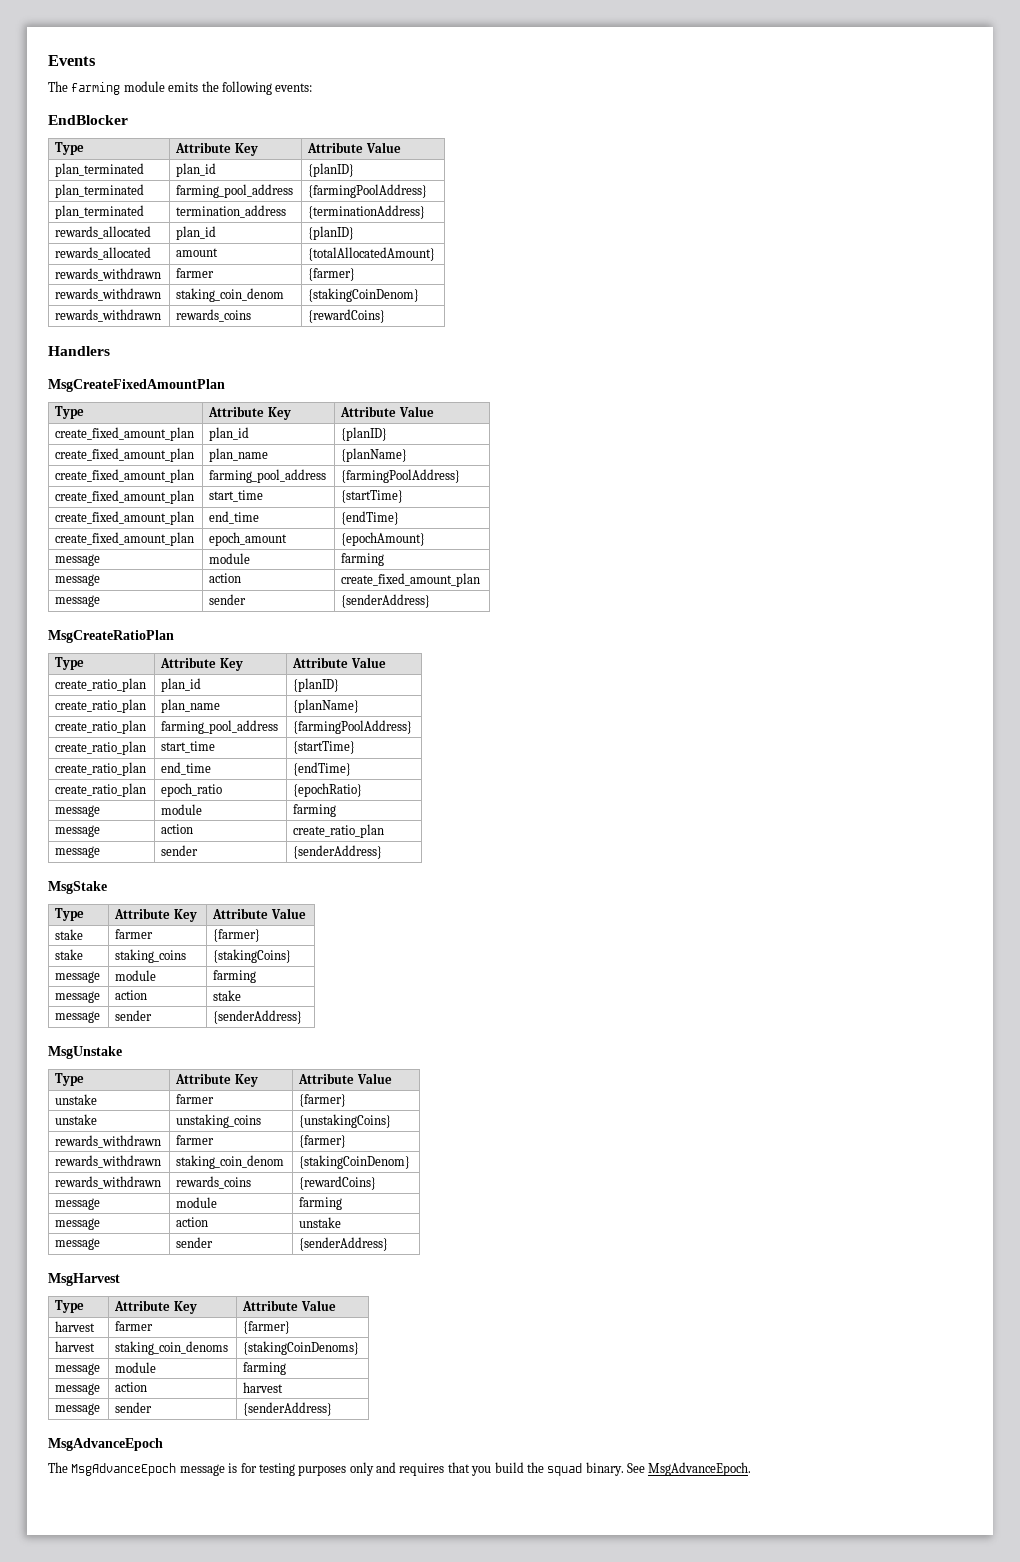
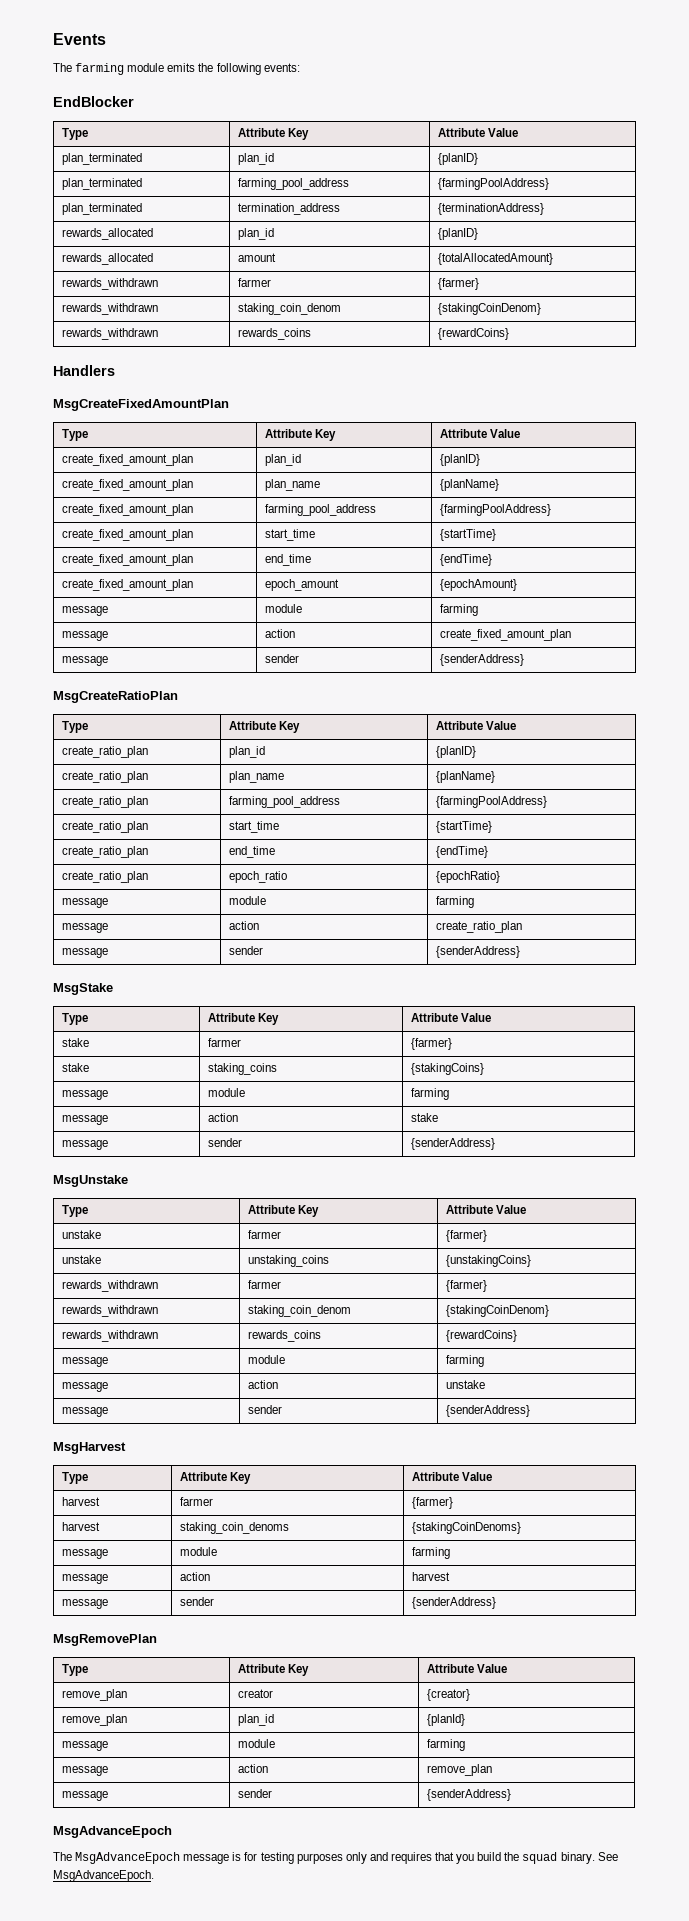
+ MsgRemovePlan
+ Type | Attribute Key | Attribute Value
+ remove_plan | creator | {creator}
+ remove_plan | plan_id | {planId}
+ message | module | farming
+ message | action | remove_plan
+ message | sender | {senderAddress}

